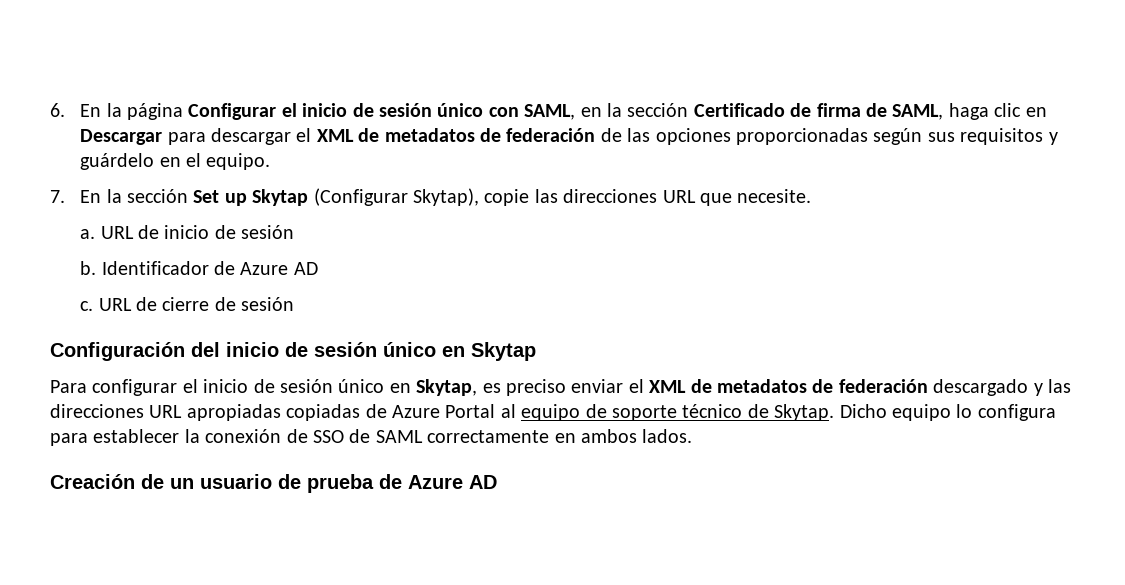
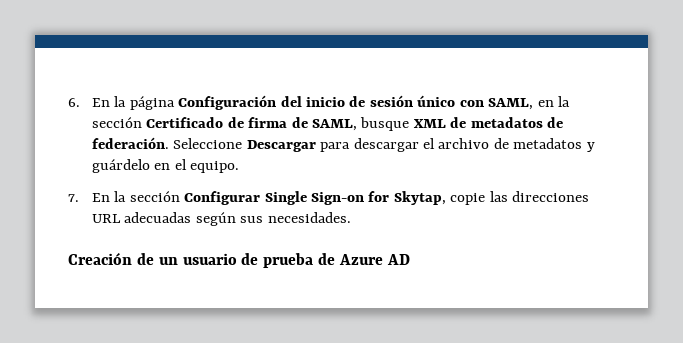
- 6. En la página Configurar el inicio de sesión único con SAML, en la sección Certificado de firma de SAML, haga clic en Descargar para descargar el XML de metadatos de federación de las opciones proporcionadas según sus requisitos y guárdelo en el equipo.
+ 6. En la página Configuración del inicio de sesión único con SAML, en la sección Certificado de firma de SAML, busque XML de metadatos de federación. Seleccione Descargar para descargar el archivo de metadatos y guárdelo en el equipo.
- 7. En la sección Set up Skytap (Configurar Skytap), copie las direcciones URL que necesite.
- a. URL de inicio de sesión
- b. Identificador de Azure AD
- c. URL de cierre de sesión
- Configuración del inicio de sesión único en Skytap
- Para configurar el inicio de sesión único en Skytap, es preciso enviar el XML de metadatos de federación descargado y las direcciones URL apropiadas copiadas de Azure Portal al equipo de soporte técnico de Skytap. Dicho equipo lo configura para establecer la conexión de SSO de SAML correctamente en ambos lados.
+ 7. En la sección Configurar Single Sign-on for Skytap, copie las direcciones URL adecuadas según sus necesidades.

